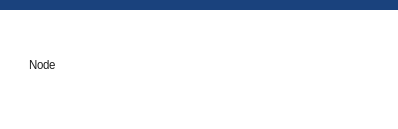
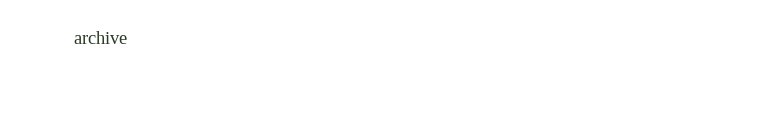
- Node
+ archive

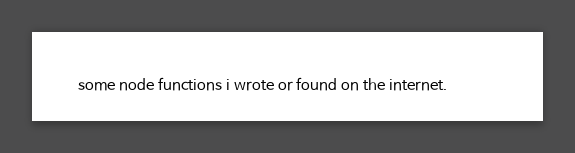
- archive
+ some node functions i wrote or found on the internet.

